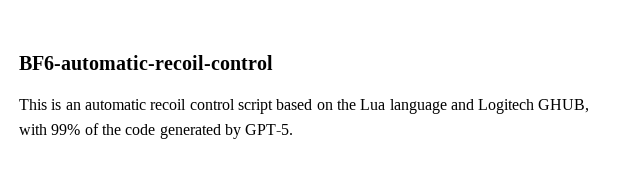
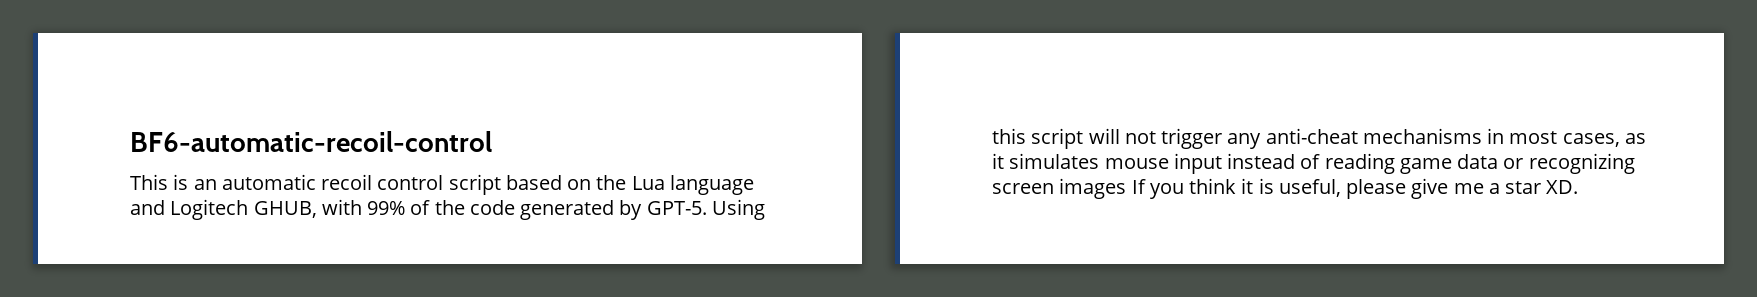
+ Using this script will not trigger any anti-cheat mechanisms in most cases, as it simulates mouse input instead of reading game data or recognizing screen images If you think it is useful, please give me a star XD.

